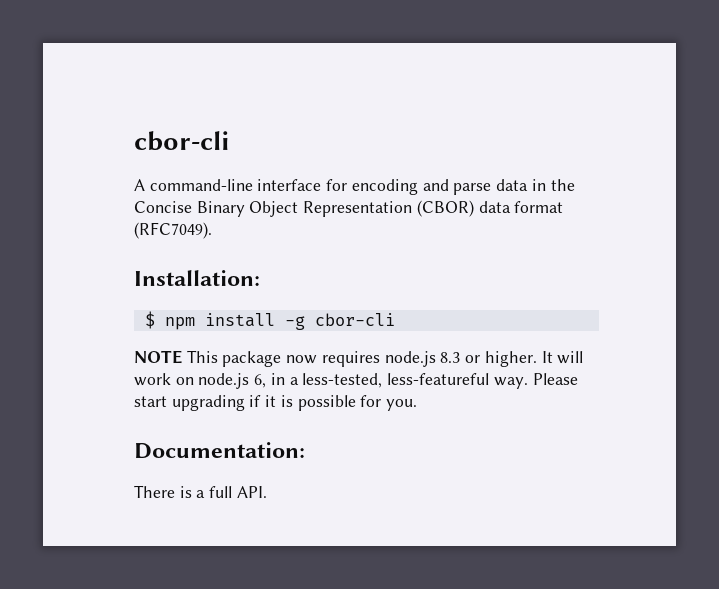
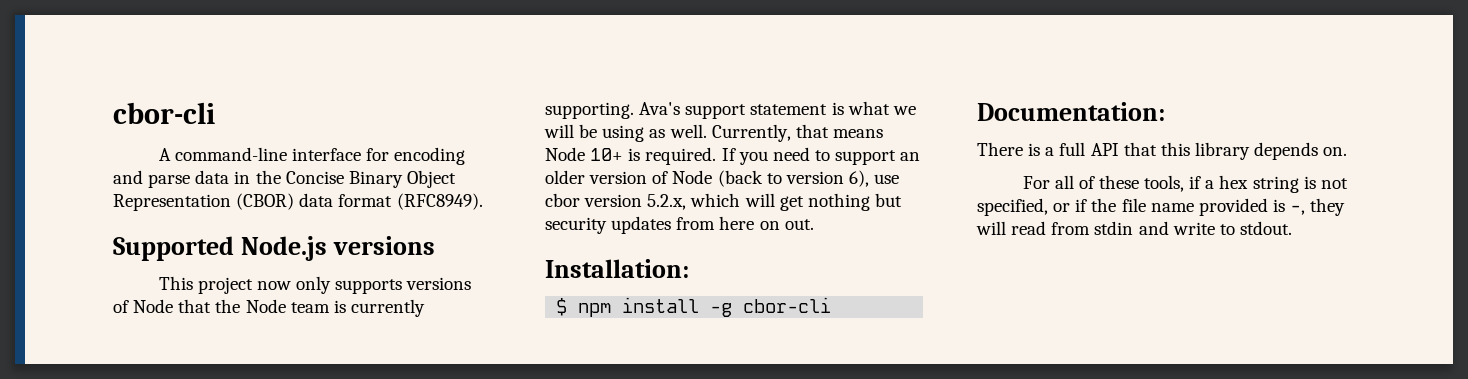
- A command-line interface for encoding and parse data in the Concise Binary Object Representation (CBOR) data format (RFC7049).
+ A command-line interface for encoding and parse data in the Concise Binary Object Representation (CBOR) data format (RFC8949).
+ Supported Node.js versions
+ This project now only supports versions of Node that the Node team is currently supporting. Ava's support statement is what we will be using as well. Currently, that means Node 10+ is required. If you need to support an older version of Node (back to version 6), use cbor version 5.2.x, which will get nothing but security updates from here on out.
- NOTE This package now requires node.js 8.3 or higher. It will work on node.js 6, in a less-tested, less-featureful way. Please start upgrading if it is possible for you.
- There is a full API.
+ There is a full API that this library depends on.
+ For all of these tools, if a hex string is not specified, or if the file name provided is -, they will read from stdin and write to stdout.

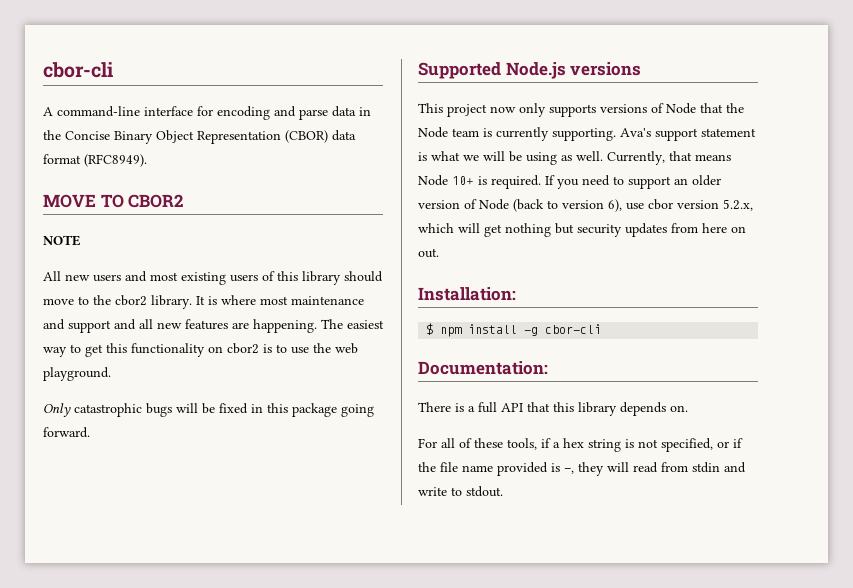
+ MOVE TO CBOR2
+ NOTE
+ All new users and most existing users of this library should move to the cbor2 library. It is where most maintenance and support and all new features are happening. The easiest way to get this functionality on cbor2 is to use the web playground.
+ Only catastrophic bugs will be fixed in this package going forward.

